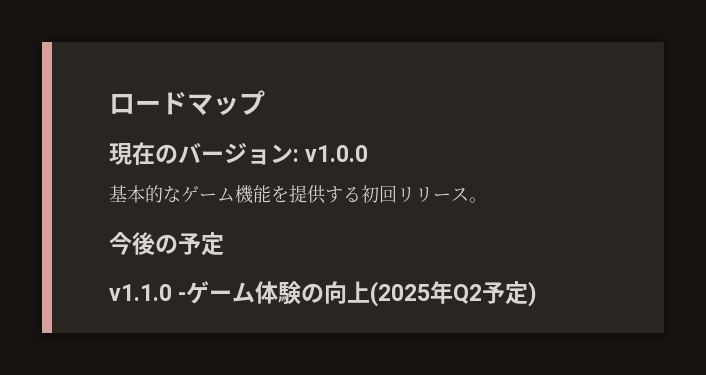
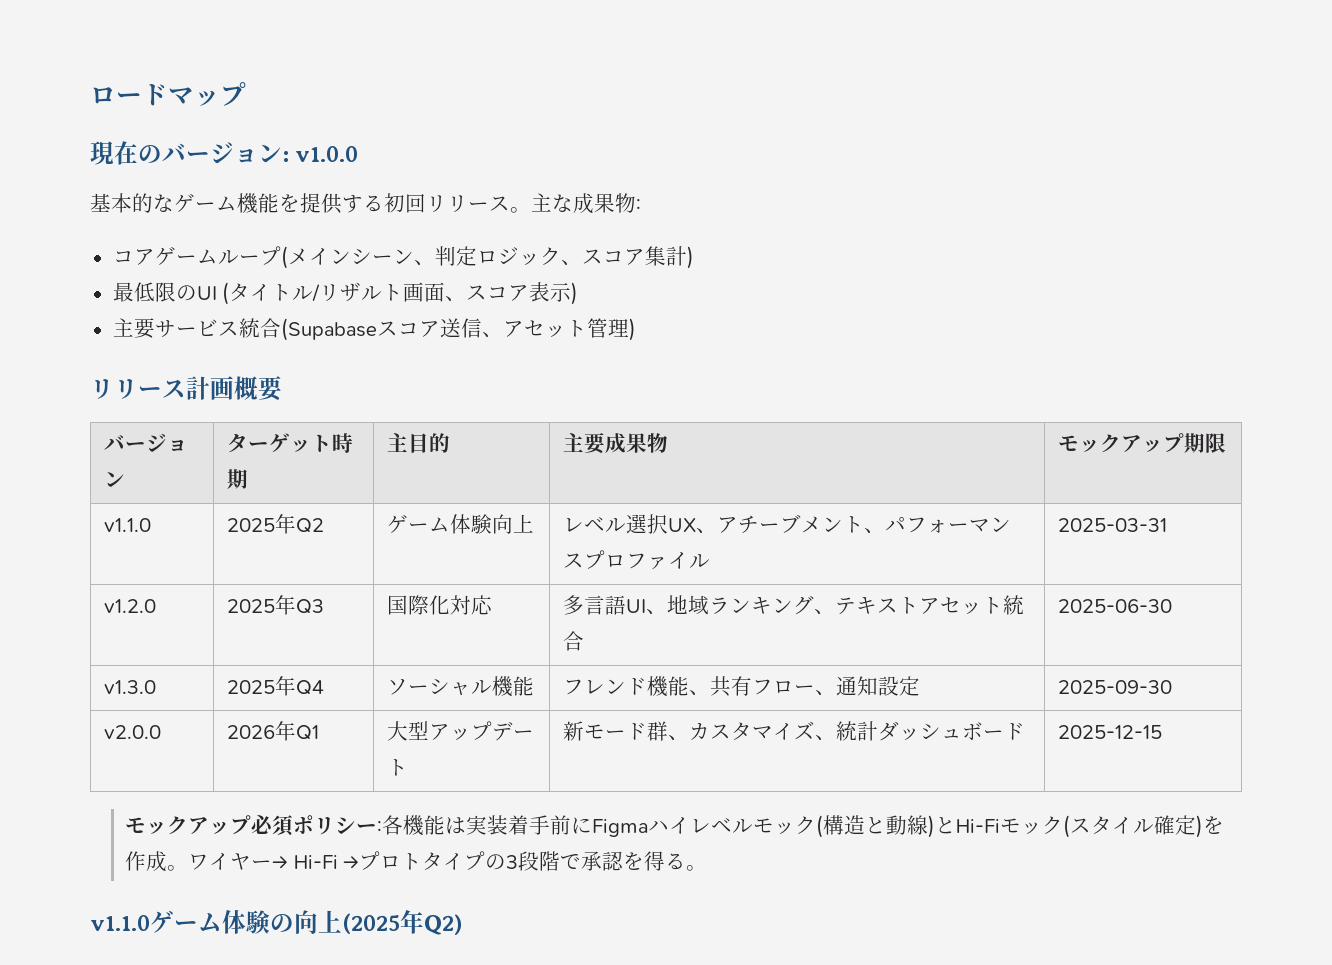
- 基本的なゲーム機能を提供する初回リリース。
- 今後の予定
- v1.1.0 -ゲーム体験の向上(2025年Q2予定)
+ 基本的なゲーム機能を提供する初回リリース。主な成果物:
+ コアゲームループ(メインシーン、判定ロジック、スコア集計)
+ 最低限のUI (タイトル/リザルト画面、スコア表示)
+ 主要サービス統合(Supabaseスコア送信、アセット管理)
+ リリース計画概要
+ バージョン | ターゲット時期 | 主目的 | 主要成果物 | モックアップ期限
+ v1.1.0 | 2025年Q2 | ゲーム体験向上 | レベル選択UX、アチーブメント、パフォーマンスプロファイル | 2025-03-31
+ v1.2.0 | 2025年Q3 | 国際化対応 | 多言語UI、地域ランキング、テキストアセット統合 | 2025-06-30
+ v1.3.0 | 2025年Q4 | ソーシャル機能 | フレンド機能、共有フロー、通知設定 | 2025-09-30
+ v2.0.0 | 2026年Q1 | 大型アップデート | 新モード群、カスタマイズ、統計ダッシュボード | 2025-12-15
+ モックアップ必須ポリシー:各機能は実装着手前にFigmaハイレベルモック(構造と動線)とHi-Fiモック(スタイル確定)を作成。ワイヤー→ Hi-Fi →プロトタイプの3段階で承認を得る。
+ v1.1.0ゲーム体験の向上(2025年Q2)

